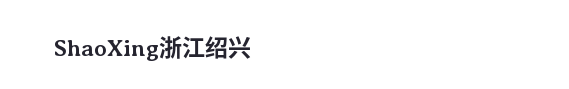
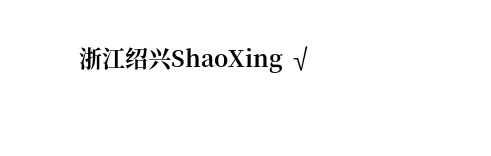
- ShaoXing浙江绍兴
+ 浙江绍兴ShaoXing √

